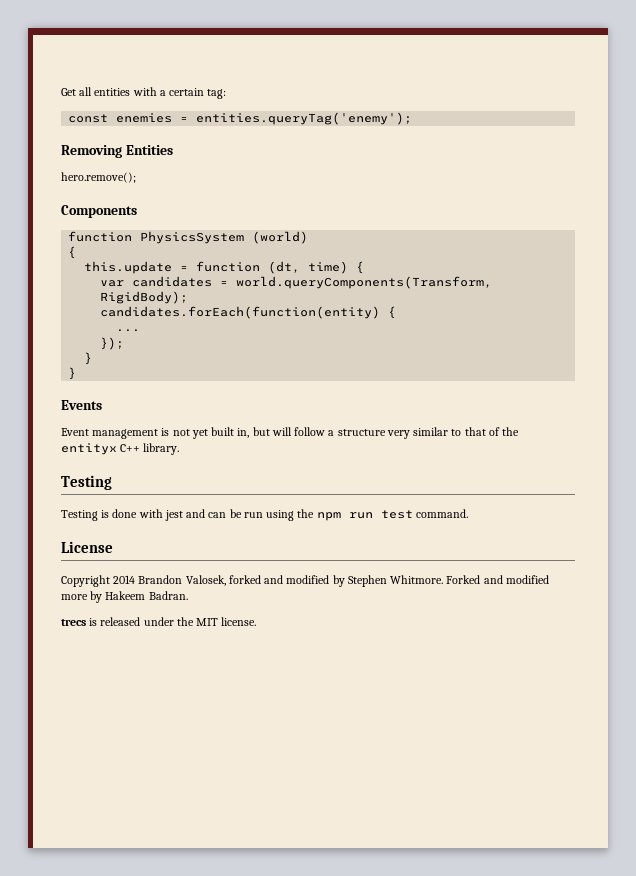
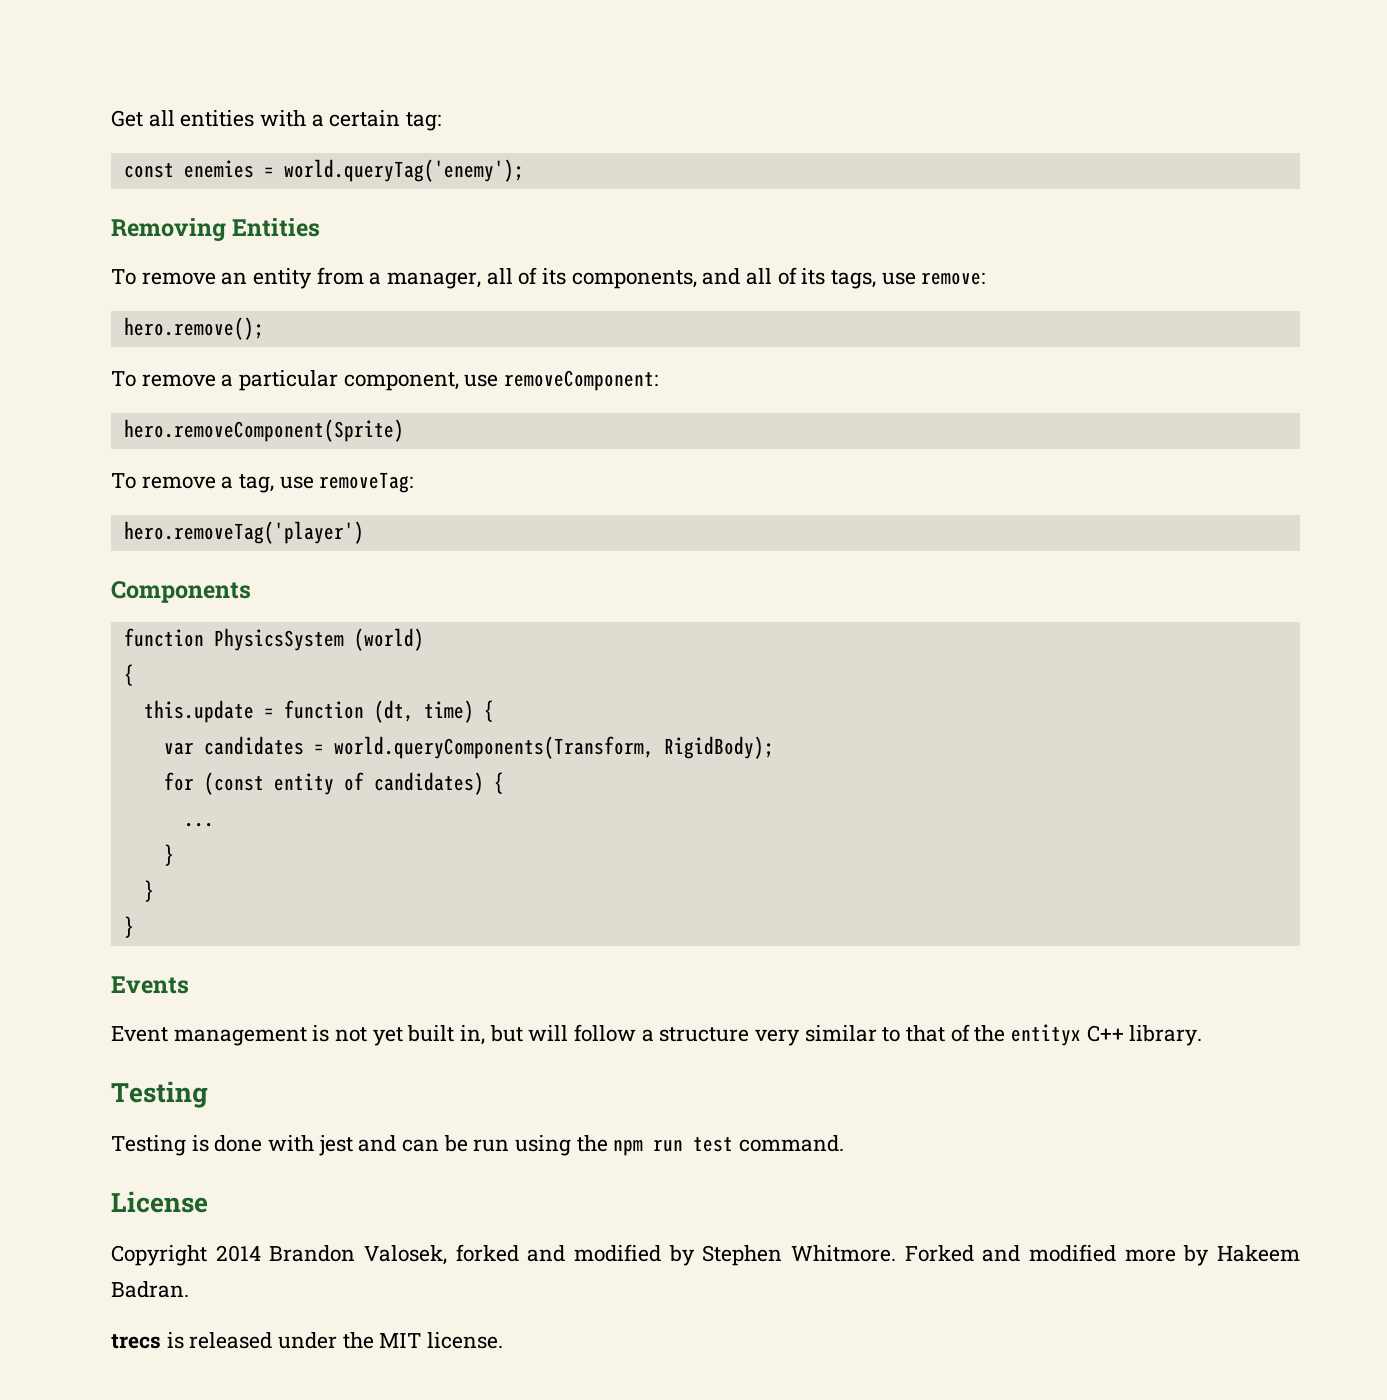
- const enemies = entities.queryTag('enemy');
+ const enemies = world.queryTag('enemy');
+ To remove an entity from a manager, all of its components, and all of its tags, use remove:
  hero.remove();
+ To remove a particular component, use removeComponent:
+ hero.removeComponent(Sprite)
+ To remove a tag, use removeTag:
+ hero.removeTag('player')
- candidates.forEach(function(entity) {
+ for (const entity of candidates) {
  ...
- });
+ }

